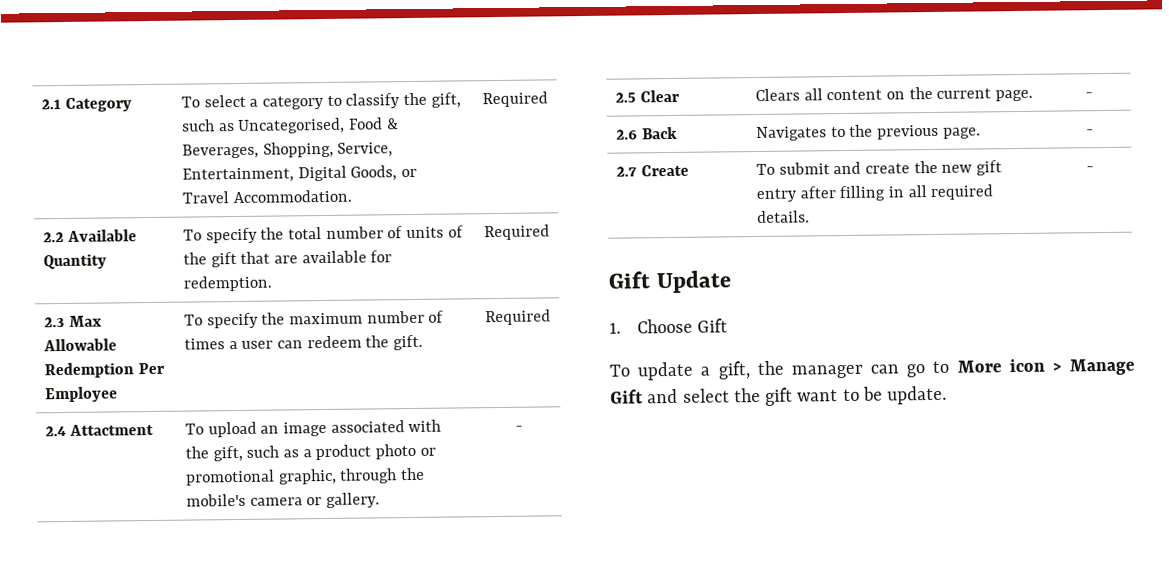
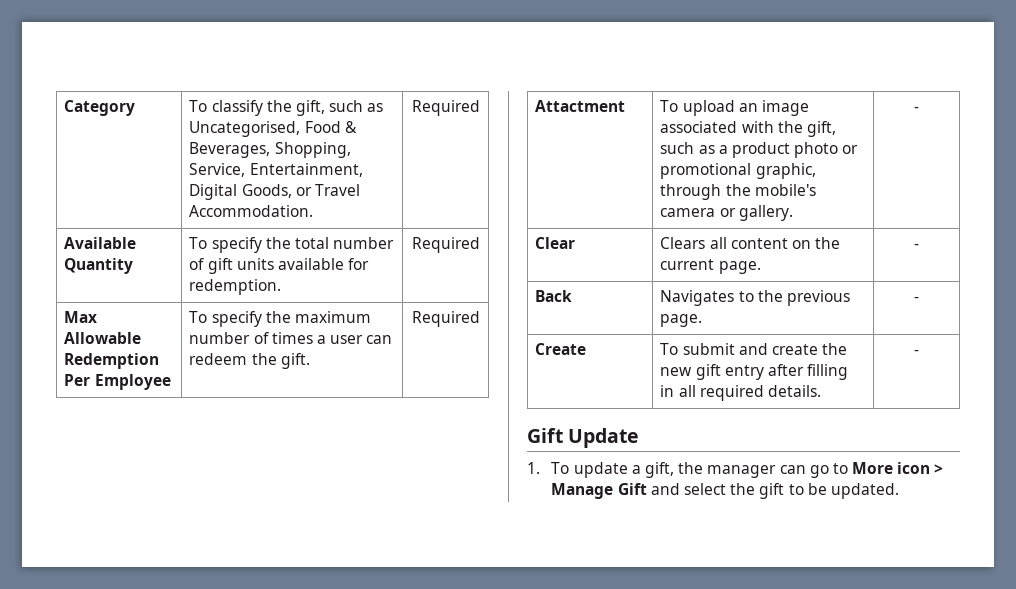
- 2.1 Category | To select a category to classify the gift, such as Uncategorised, Food & Beverages, Shopping, Service, Entertainment, Digital Goods, or Travel Accommodation. | Required
+ Category | To classify the gift, such as Uncategorised, Food & Beverages, Shopping, Service, Entertainment, Digital Goods, or Travel Accommodation. | Required
- 2.2 Available Quantity | To specify the total number of units of the gift that are available for redemption. | Required
+ Available Quantity | To specify the total number of gift units available for redemption. | Required
- 2.3 Max Allowable Redemption Per Employee | To specify the maximum number of times a user can redeem the gift. | Required
+ Max Allowable Redemption Per Employee | To specify the maximum number of times a user can redeem the gift. | Required
- 2.4 Attactment | To upload an image associated with the gift, such as a product photo or promotional graphic, through the mobile's camera or gallery. | -
+ Attactment | To upload an image associated with the gift, such as a product photo or promotional graphic, through the mobile's camera or gallery. | -
- 2.5 Clear | Clears all content on the current page. | -
+ Clear | Clears all content on the current page. | -
- 2.6 Back | Navigates to the previous page. | -
+ Back | Navigates to the previous page. | -
- 2.7 Create | To submit and create the new gift entry after filling in all required details. | -
+ Create | To submit and create the new gift entry after filling in all required details. | -
- 1. Choose Gift
- To update a gift, the manager can go to More icon > Manage Gift and select the gift want to be update.
+ 1. To update a gift, the manager can go to More icon > Manage Gift and select the gift to be updated.

